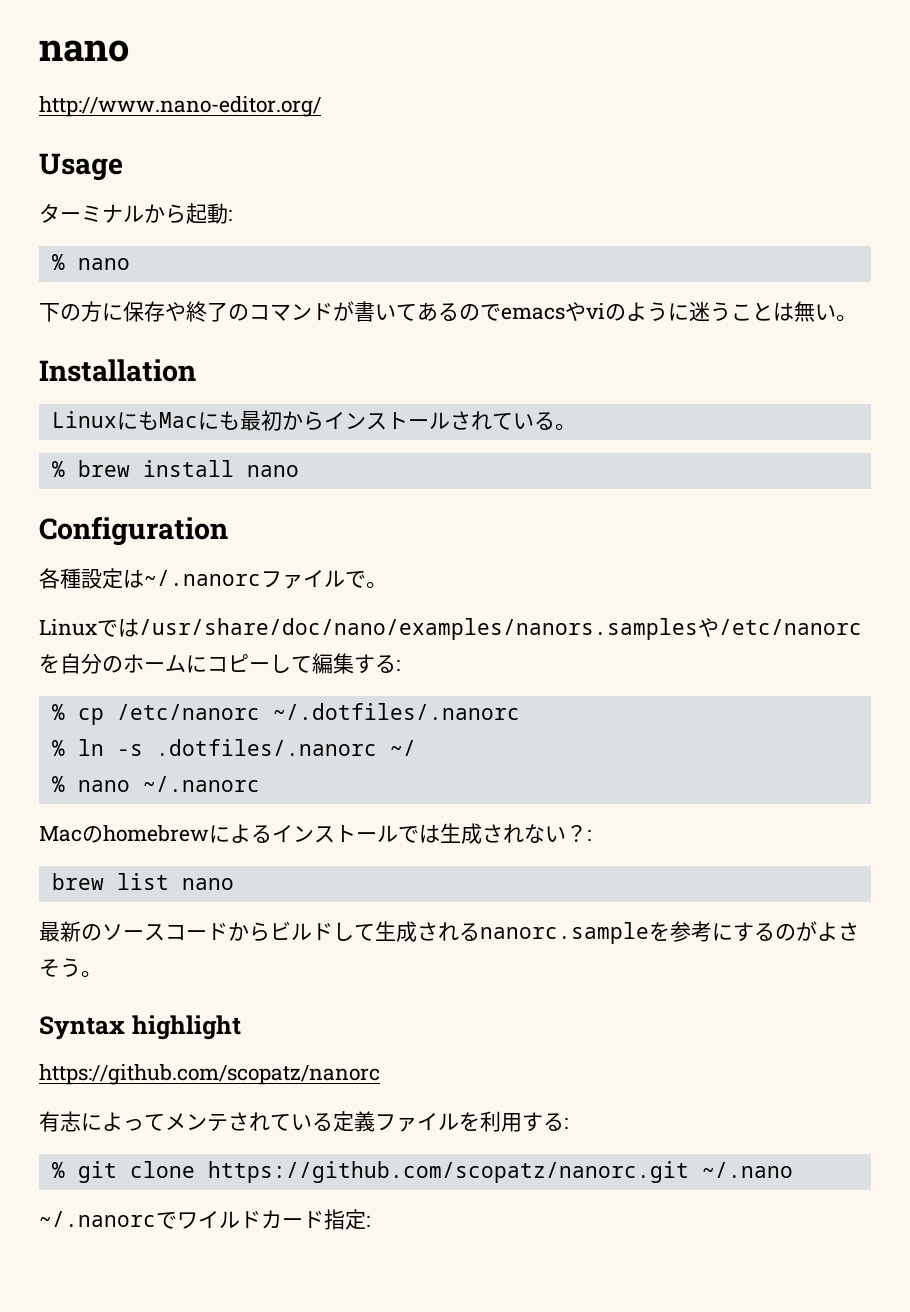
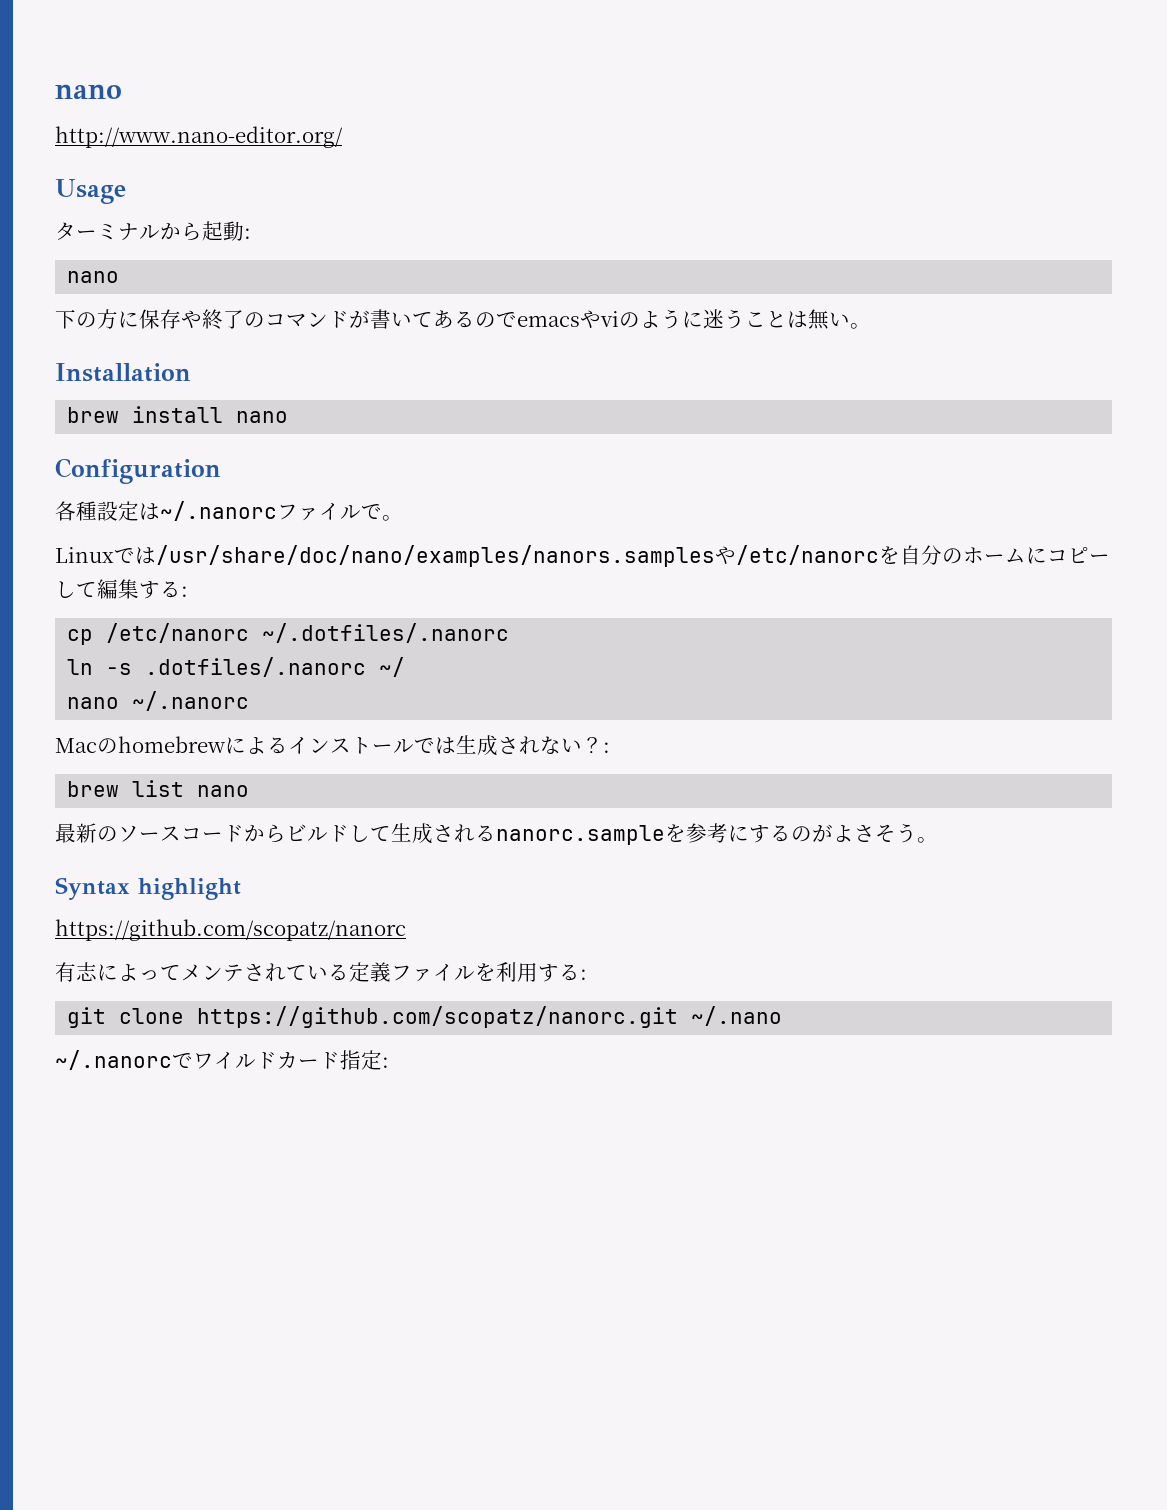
  ターミナルから起動:
- % nano
+ nano
- LinuxにもMacにも最初からインストールされている。
- % brew install nano
+ brew install nano
- % cp /etc/nanorc ~/.dotfiles/.nanorc
+ cp /etc/nanorc ~/.dotfiles/.nanorc
- % ln -s .dotfiles/.nanorc ~/
+ ln -s .dotfiles/.nanorc ~/
- % nano ~/.nanorc
+ nano ~/.nanorc
- % git clone https://github.com/scopatz/nanorc.git ~/.nano
+ git clone https://github.com/scopatz/nanorc.git ~/.nano

